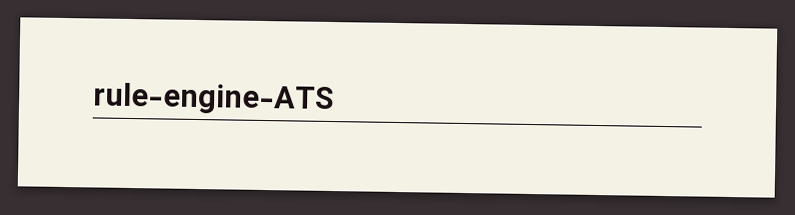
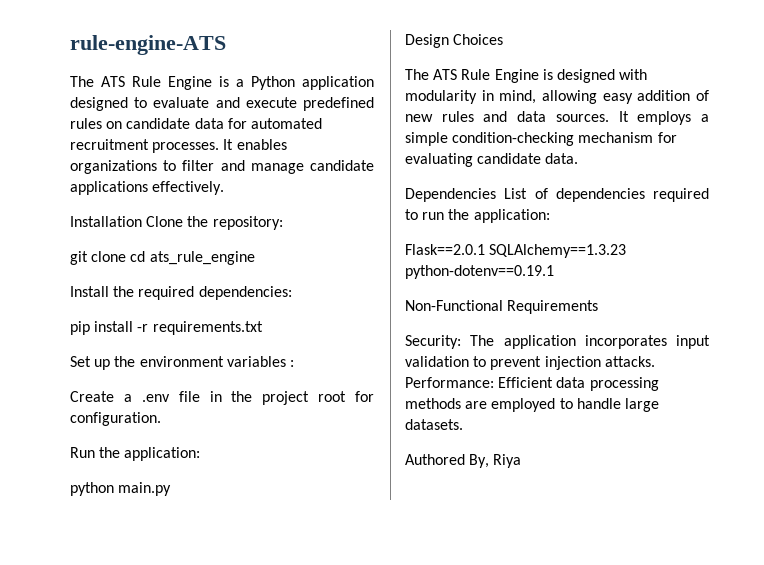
+ The ATS Rule Engine is a Python application designed to evaluate and execute predefined rules on candidate data for automated recruitment processes. It enables organizations to filter and manage candidate applications effectively.
+ Installation Clone the repository:
+ git clone cd ats_rule_engine
+ Install the required dependencies:
+ pip install -r requirements.txt
+ Set up the environment variables :
+ Create a .env file in the project root for configuration.
+ Run the application:
+ python main.py
+ Design Choices
+ The ATS Rule Engine is designed with modularity in mind, allowing easy addition of new rules and data sources. It employs a simple condition-checking mechanism for evaluating candidate data.
+ Dependencies List of dependencies required to run the application:
+ Flask==2.0.1 SQLAlchemy==1.3.23 python-dotenv==0.19.1
+ Non-Functional Requirements
+ Security: The application incorporates input validation to prevent injection attacks. Performance: Efficient data processing methods are employed to handle large datasets.
+ Authored By, Riya

